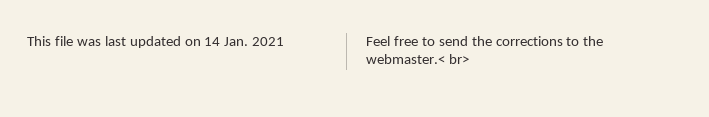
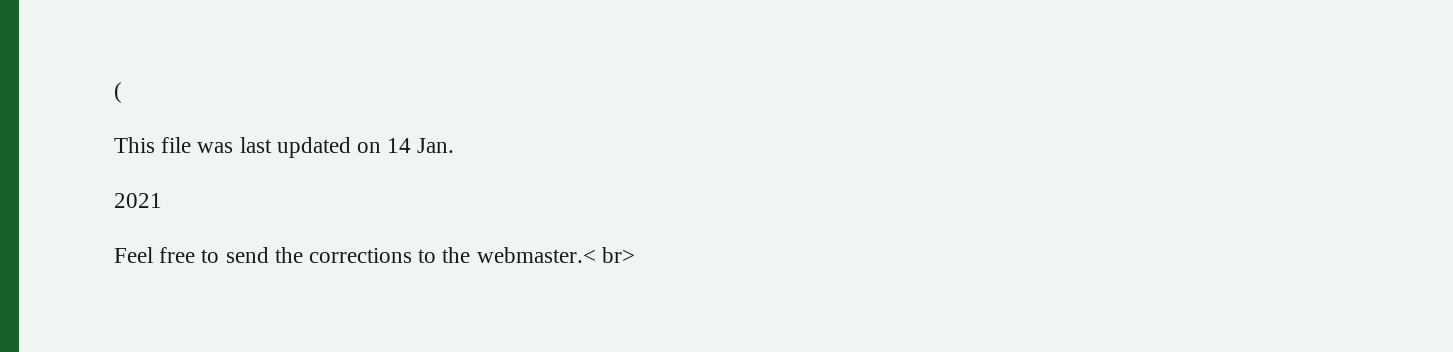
+ (
- This file was last updated on 14 Jan. 2021
+ This file was last updated on 14 Jan.
+ 2021

